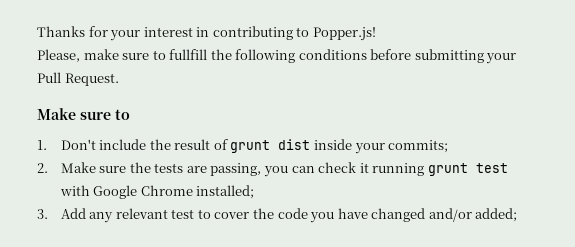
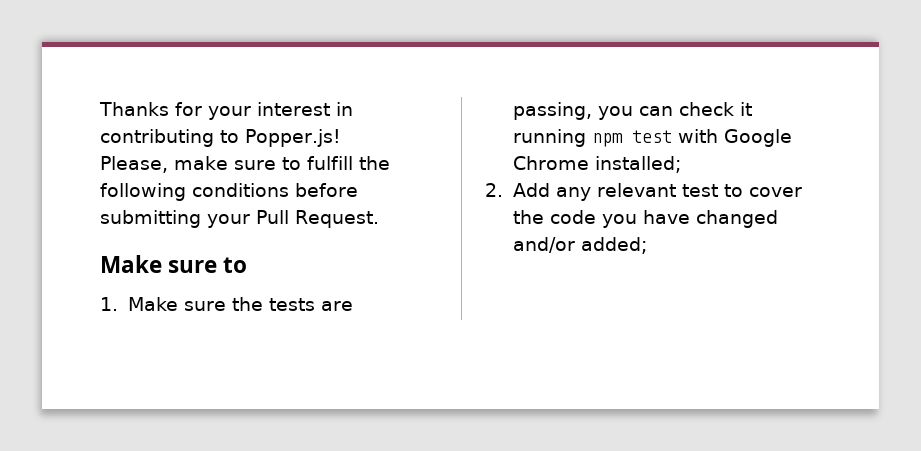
- Please, make sure to fullfill the following conditions before submitting your Pull Request.
+ Please, make sure to fulfill the following conditions before submitting your Pull Request.
- 1. Don't include the result of grunt dist inside your commits;
- 2. Make sure the tests are passing, you can check it running grunt test with Google Chrome installed;
+ 1. Make sure the tests are passing, you can check it running npm test with Google Chrome installed;
- 3. Add any relevant test to cover the code you have changed and/or added;
+ 2. Add any relevant test to cover the code you have changed and/or added;

